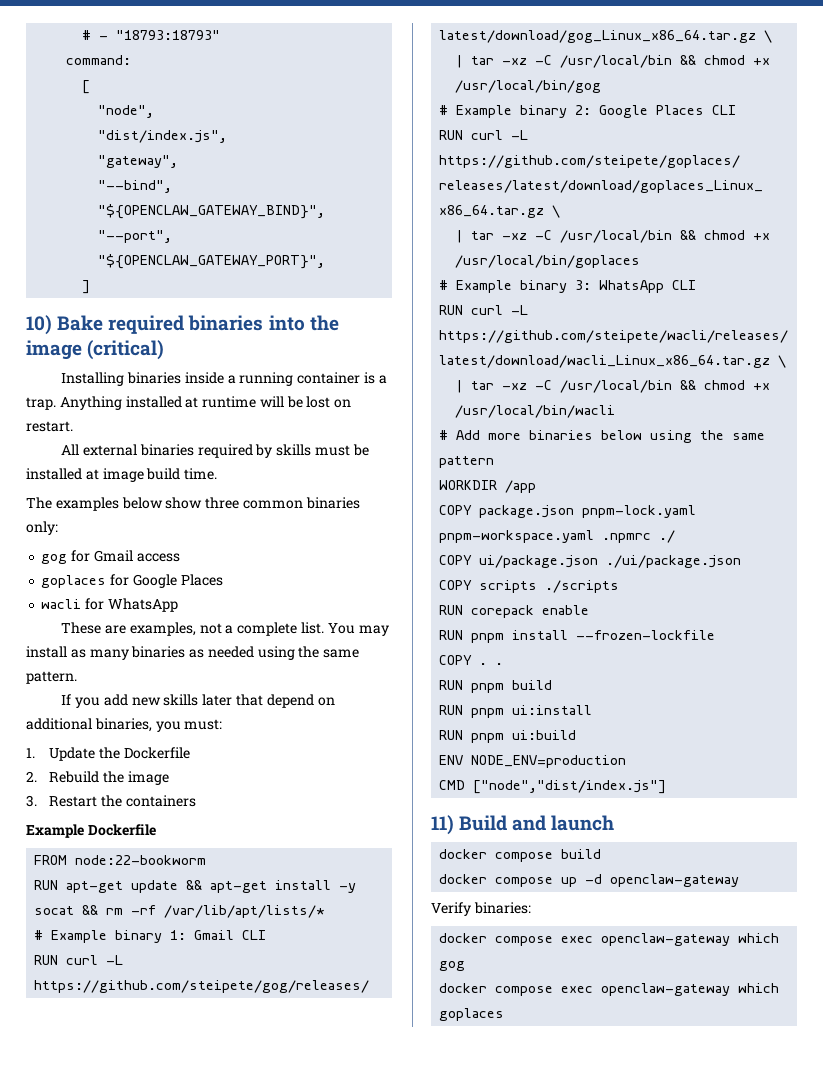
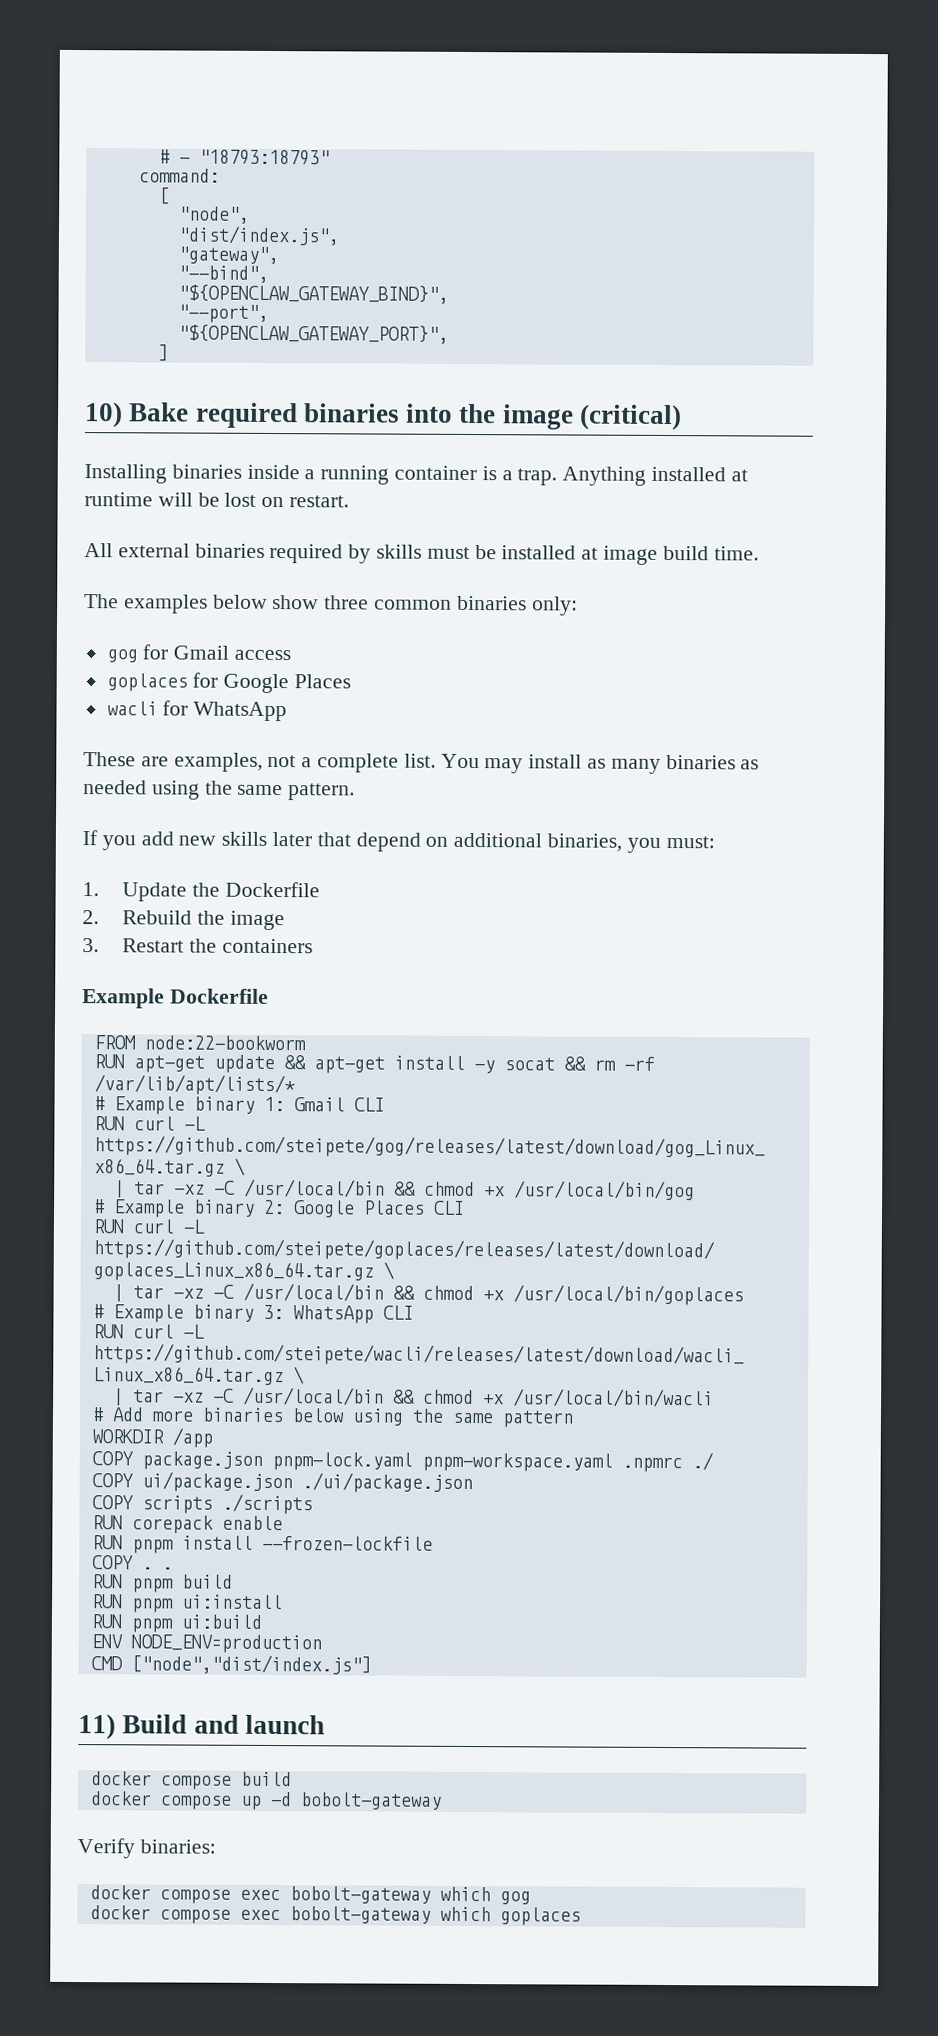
- docker compose up -d openclaw-gateway
+ docker compose up -d bobolt-gateway
- docker compose exec openclaw-gateway which gog
+ docker compose exec bobolt-gateway which gog
- docker compose exec openclaw-gateway which goplaces
+ docker compose exec bobolt-gateway which goplaces

